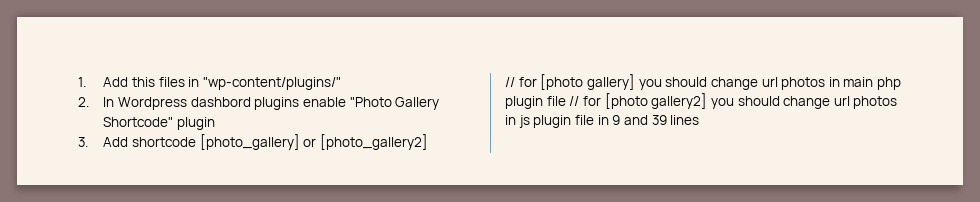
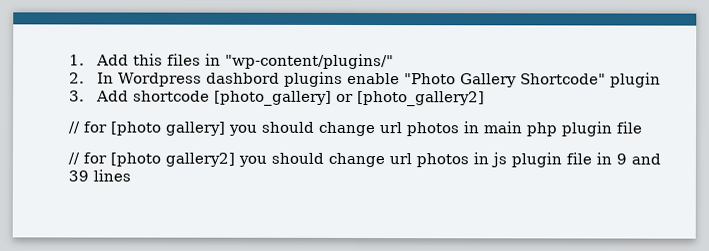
- // for [photo gallery] you should change url photos in main php plugin file // for [photo gallery2] you should change url photos in js plugin file in 9 and 39 lines
+ // for [photo gallery] you should change url photos in main php plugin file
+ // for [photo gallery2] you should change url photos in js plugin file in 9 and 39 lines

